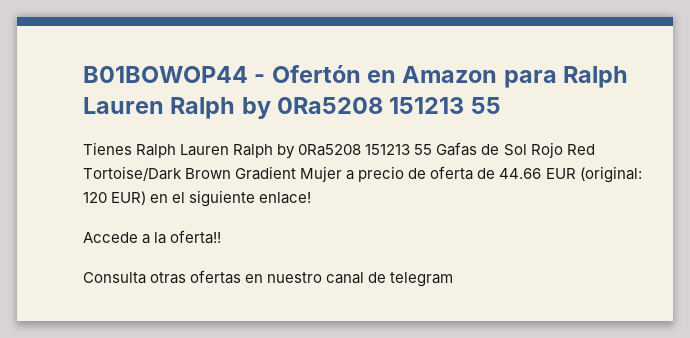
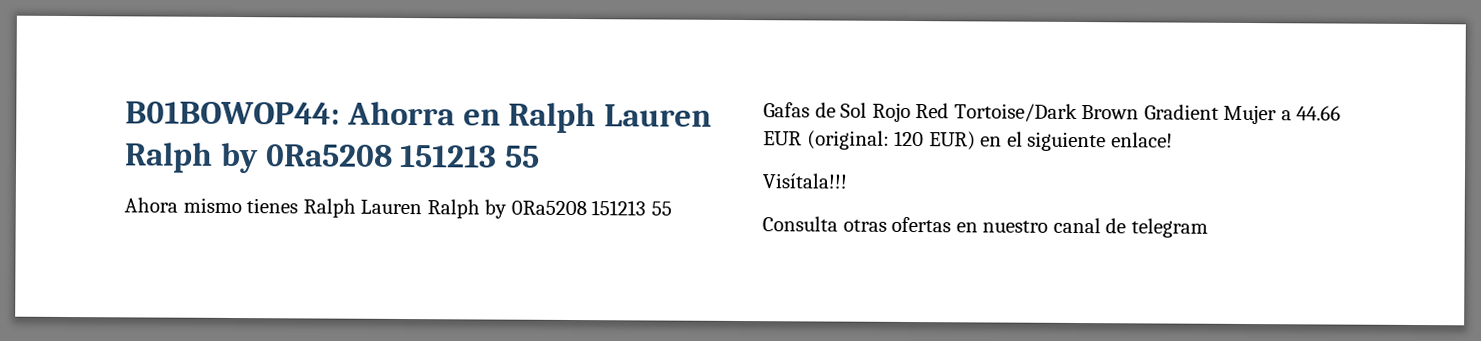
- B01BOWOP44 - Ofertón en Amazon para Ralph Lauren Ralph by 0Ra5208 151213 55
+ B01BOWOP44: Ahorra en Ralph Lauren Ralph by 0Ra5208 151213 55
- Tienes Ralph Lauren Ralph by 0Ra5208 151213 55 Gafas de Sol Rojo Red Tortoise/Dark Brown Gradient Mujer a precio de oferta de 44.66 EUR (original: 120 EUR) en el siguiente enlace!
+ Ahora mismo tienes Ralph Lauren Ralph by 0Ra5208 151213 55 Gafas de Sol Rojo Red Tortoise/Dark Brown Gradient Mujer a 44.66 EUR (original: 120 EUR) en el siguiente enlace!
- Accede a la oferta!!
+ Visítala!!!

